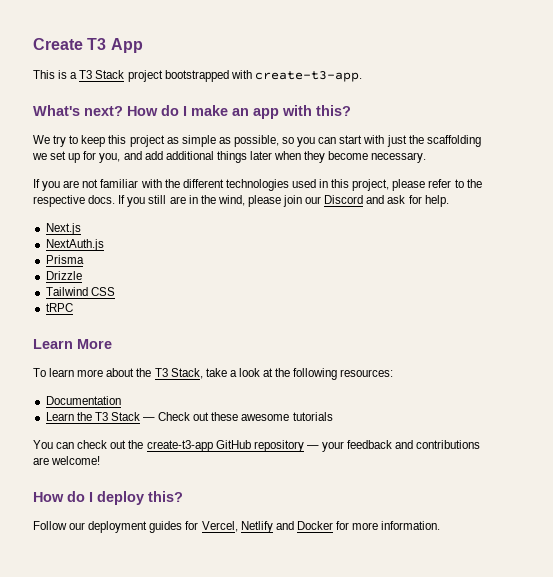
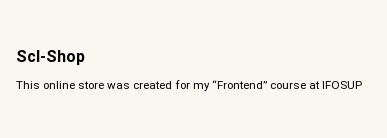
- Create T3 App
- This is a T3 Stack project bootstrapped with create-t3-app.
- What's next? How do I make an app with this?
- We try to keep this project as simple as possible, so you can start with just the scaffolding we set up for you, and add additional things later when they become necessary.
- If you are not familiar with the different technologies used in this project, please refer to the respective docs. If you still are in the wind, please join our Discord and ask for help.
- Next.js
- NextAuth.js
- Prisma
- Drizzle
- Tailwind CSS
- tRPC
- Learn More
- To learn more about the T3 Stack, take a look at the following resources:
- Documentation
- Learn the T3 Stack — Check out these awesome tutorials
- You can check out the create-t3-app GitHub repository — your feedback and contributions are welcome!
- How do I deploy this?
- Follow our deployment guides for Vercel, Netlify and Docker for more information.
+ Scl-Shop
+ This online store was created for my “Frontend” course at IFOSUP

